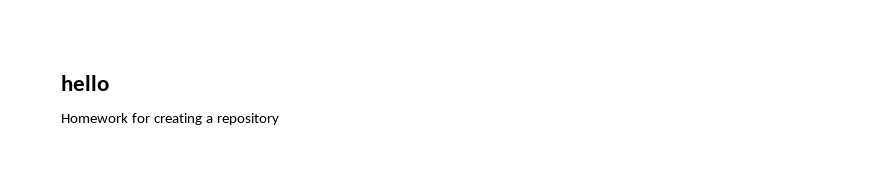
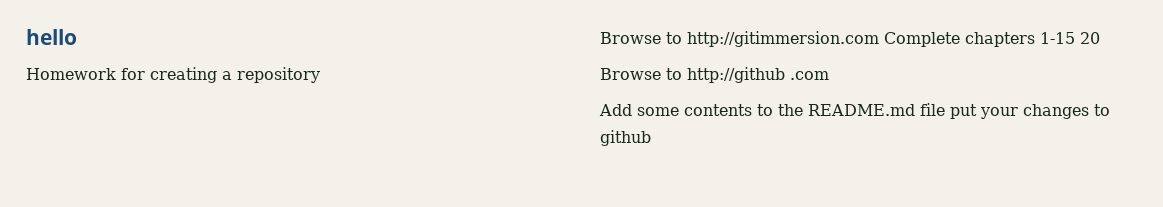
+ Browse to http://gitimmersion.com Complete chapters 1-15 20
+ Browse to http://github .com
+ Add some contents to the README.md file put your changes to github

